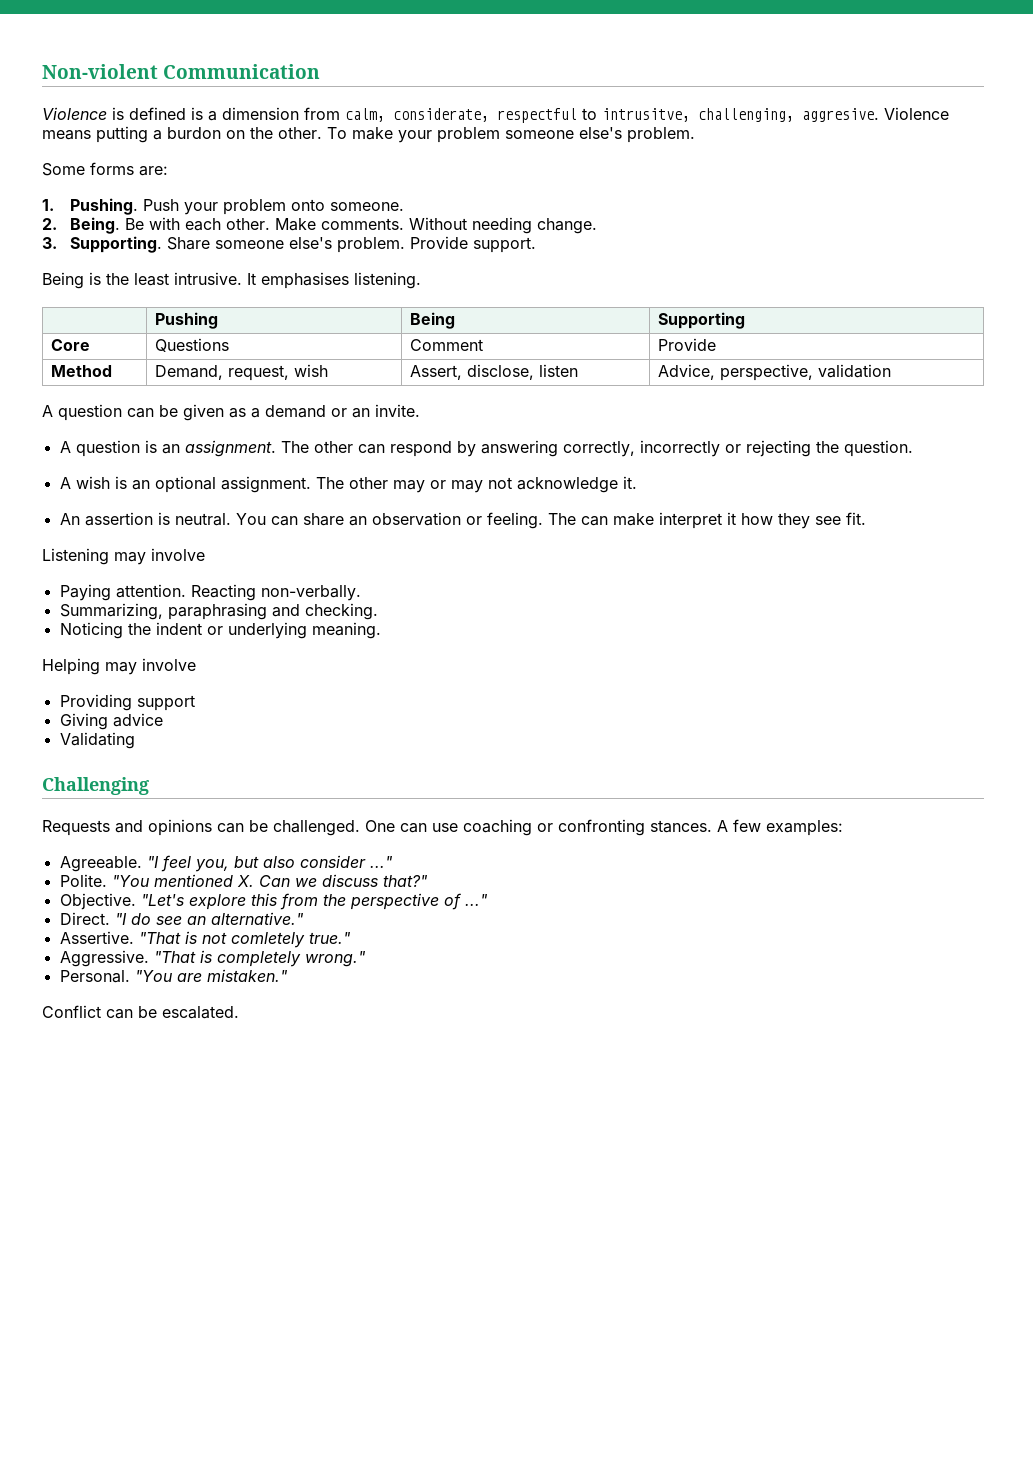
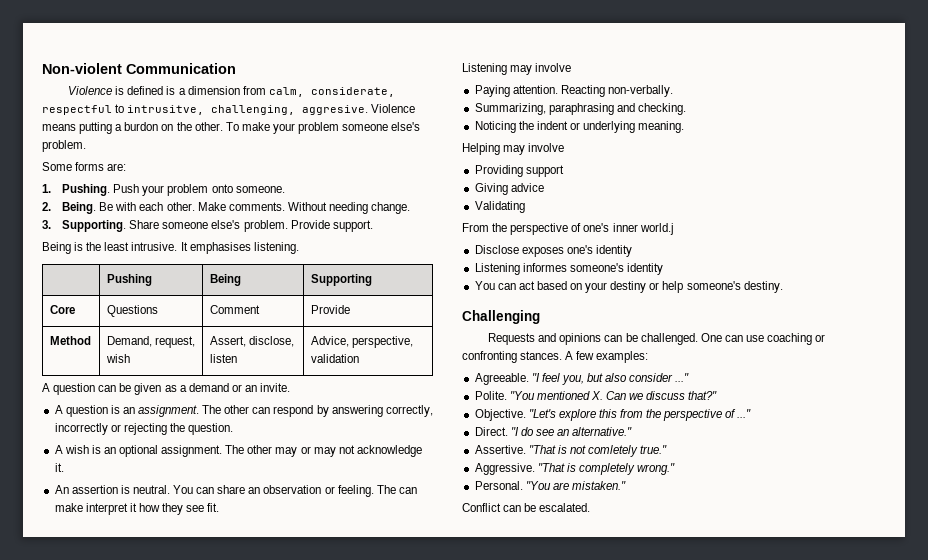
+ From the perspective of one's inner world.j
+ Disclose exposes one's identity
+ Listening informes someone's identity
+ You can act based on your destiny or help someone's destiny.

